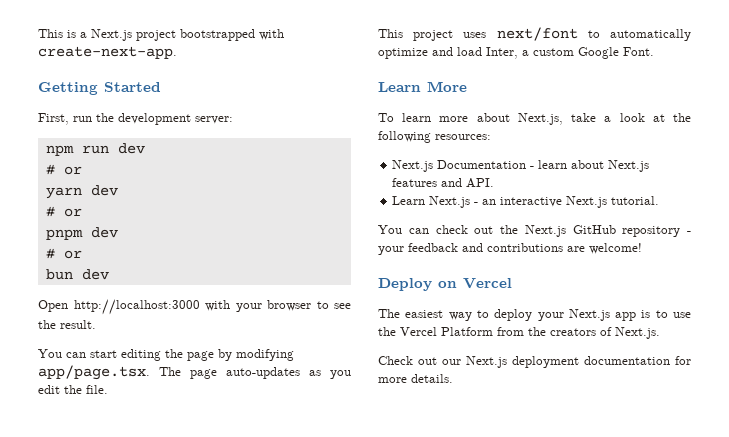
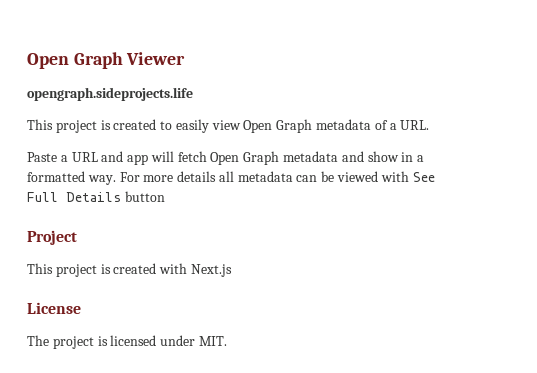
- This is a Next.js project bootstrapped with create-next-app.
- Getting Started
- First, run the development server:
- npm run dev
- # or
- yarn dev
- # or
- pnpm dev
- # or
- bun dev
- Open http://localhost:3000 with your browser to see the result.
- You can start editing the page by modifying app/page.tsx. The page auto-updates as you edit the file.
- This project uses next/font to automatically optimize and load Inter, a custom Google Font.
- Learn More
- To learn more about Next.js, take a look at the following resources:
- Next.js Documentation - learn about Next.js features and API.
- Learn Next.js - an interactive Next.js tutorial.
- You can check out the Next.js GitHub repository - your feedback and contributions are welcome!
- Deploy on Vercel
- The easiest way to deploy your Next.js app is to use the Vercel Platform from the creators of Next.js.
- Check out our Next.js deployment documentation for more details.
+ Open Graph Viewer
+ opengraph.sideprojects.life
+ This project is created to easily view Open Graph metadata of a URL.
+ Paste a URL and app will fetch Open Graph metadata and show in a formatted way. For more details all metadata can be viewed with See Full Details button
+ Project
+ This project is created with Next.js
+ License
+ The project is licensed under MIT.

